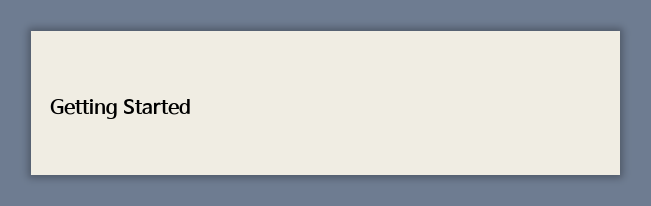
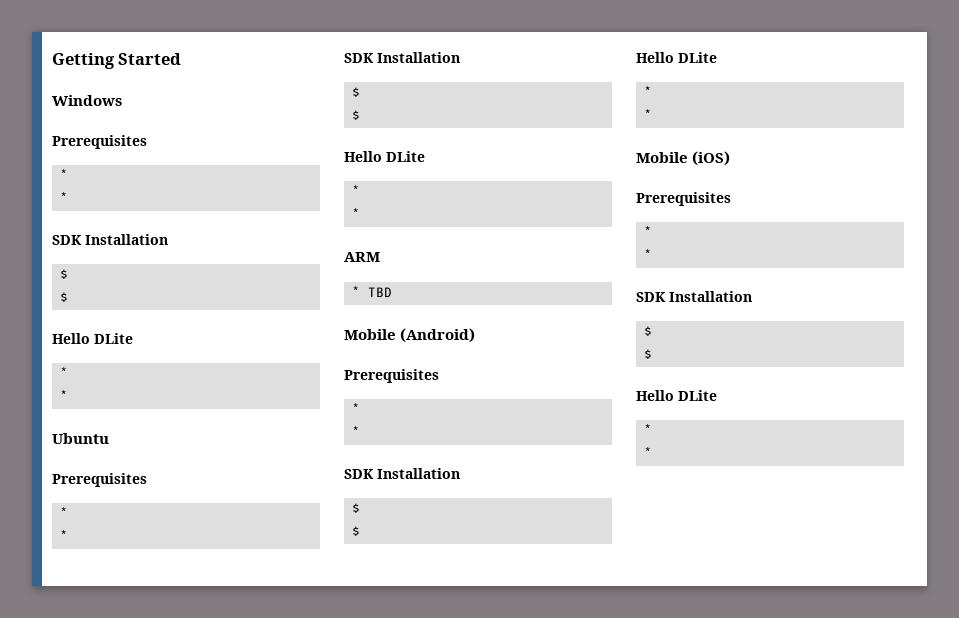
+ Windows
+ Prerequisites
+ *
+ *
+ SDK Installation
+ $
+ $
+ Hello DLite
+ *
+ *
+ Ubuntu
+ Prerequisites
+ *
+ *
+ SDK Installation
+ $
+ $
+ Hello DLite
+ *
+ *
+ ARM
+ * TBD
+ Mobile (Android)
+ Prerequisites
+ *
+ *
+ SDK Installation
+ $
+ $
+ Hello DLite
+ *
+ *
+ Mobile (iOS)
+ Prerequisites
+ *
+ *
+ SDK Installation
+ $
+ $
+ Hello DLite
+ *
+ *

